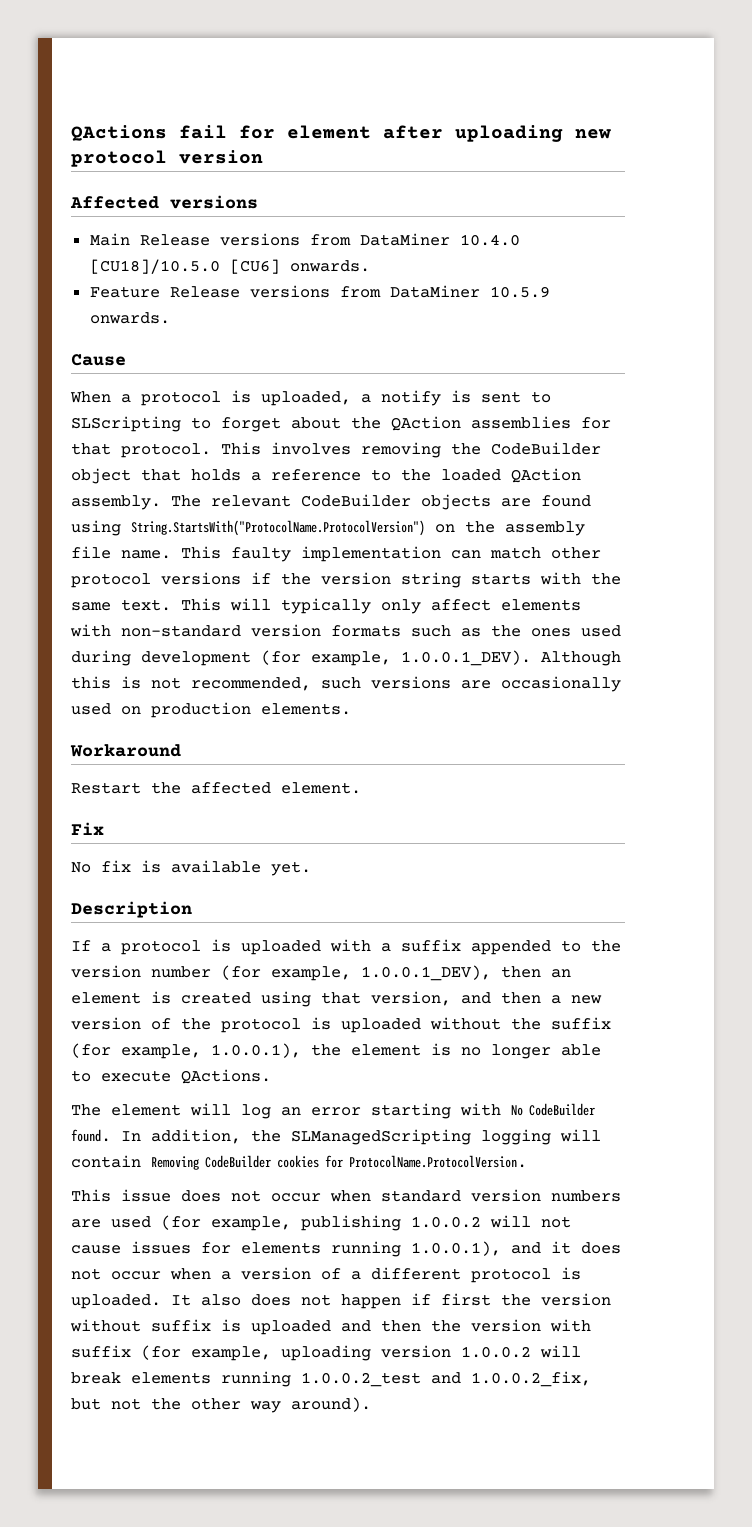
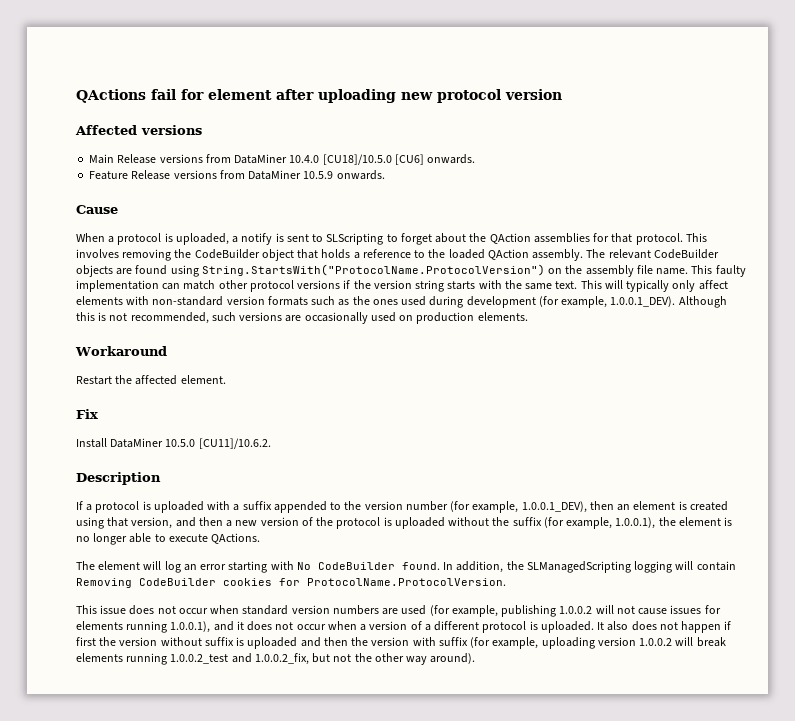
- No fix is available yet.
+ Install DataMiner 10.5.0 [CU11]/10.6.2.

